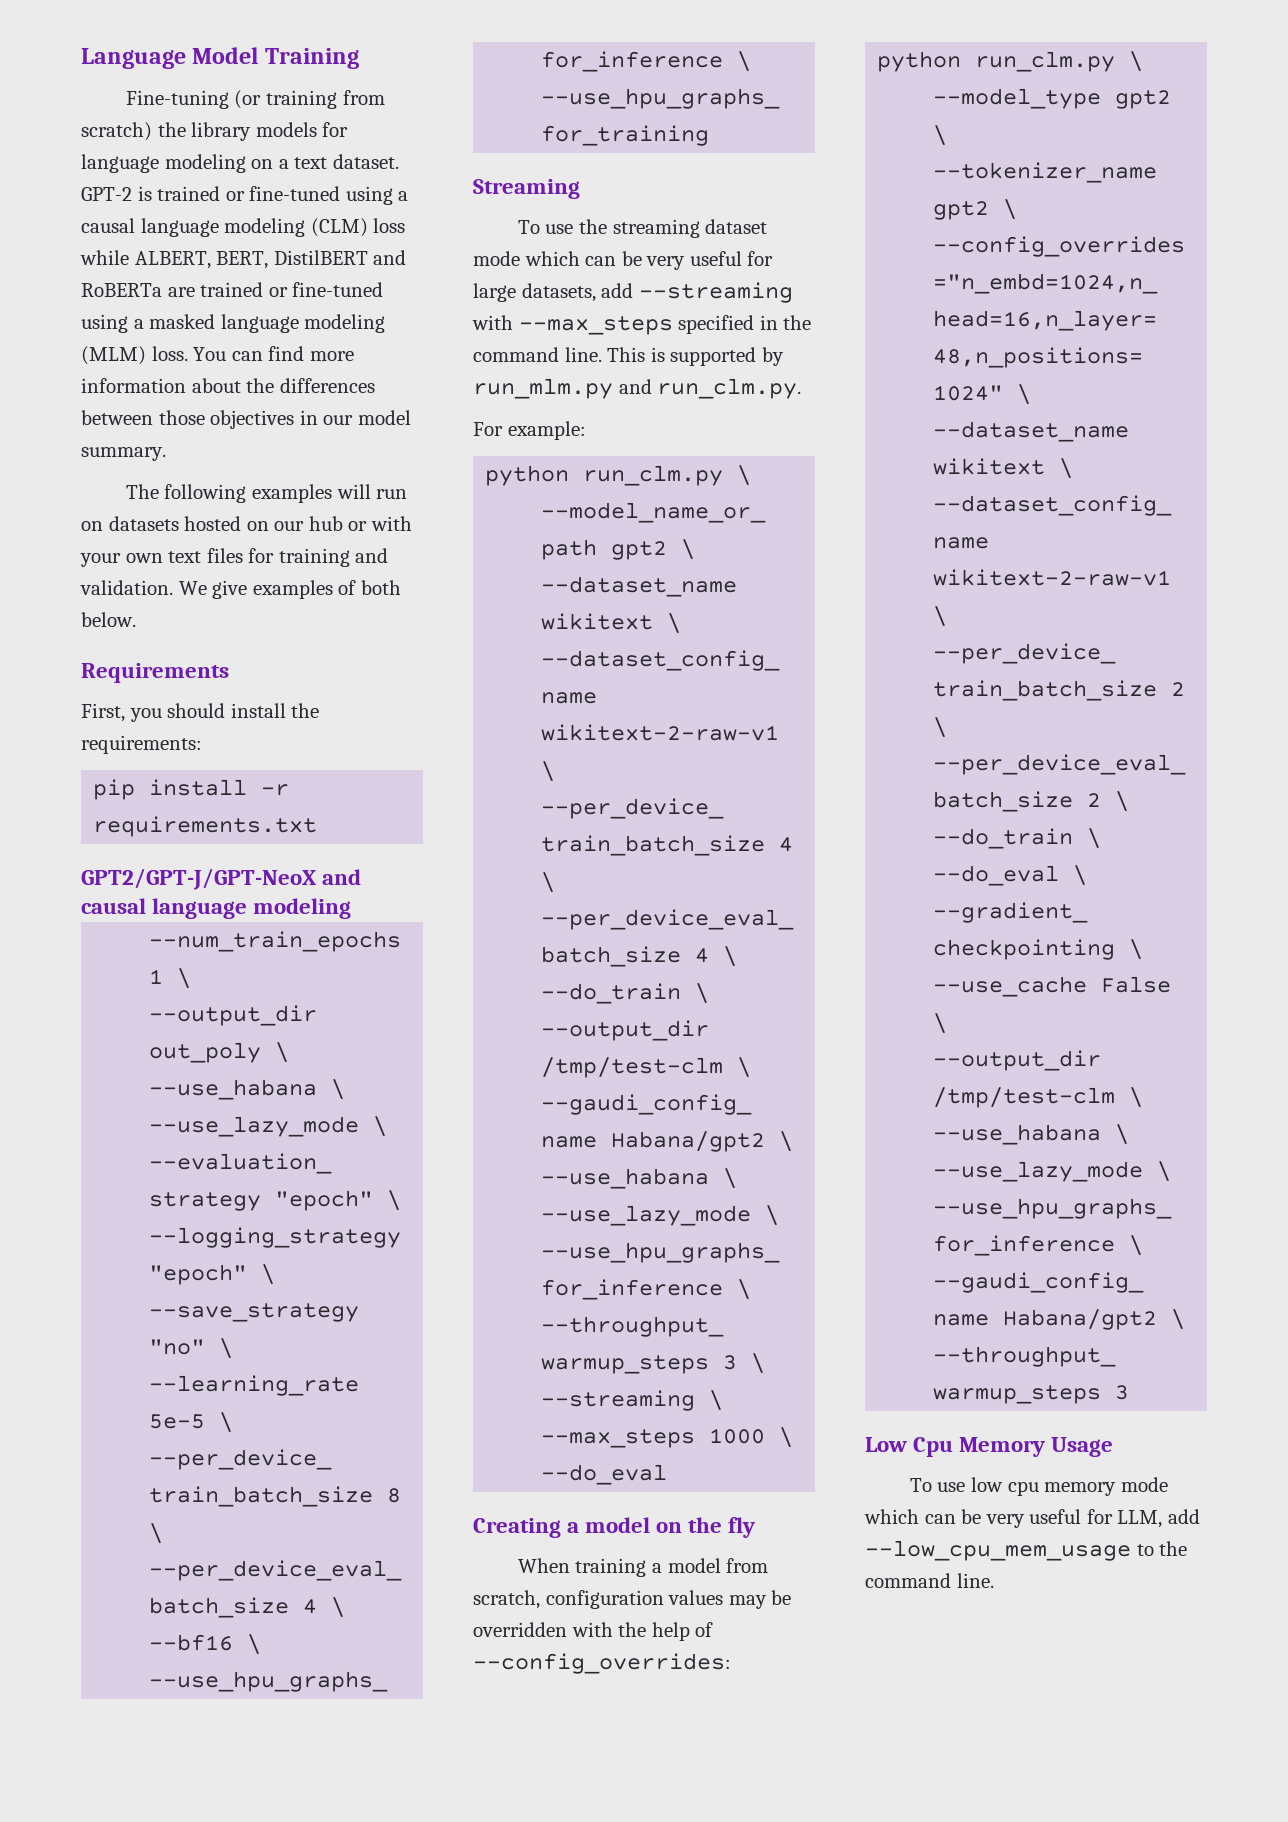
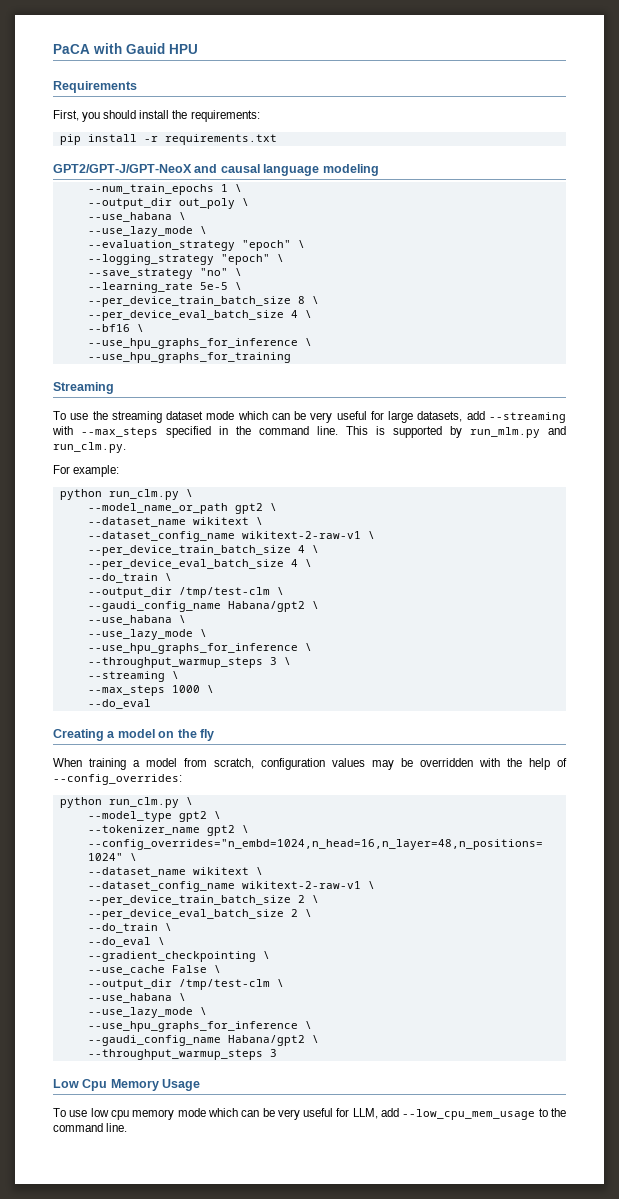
- Language Model Training
- Fine-tuning (or training from scratch) the library models for language modeling on a text dataset. GPT-2 is trained or fine-tuned using a causal language modeling (CLM) loss while ALBERT, BERT, DistilBERT and RoBERTa are trained or fine-tuned using a masked language modeling (MLM) loss. You can find more information about the differences between those objectives in our model summary.
- The following examples will run on datasets hosted on our hub or with your own text files for training and validation. We give examples of both below.
+ PaCA with Gauid HPU

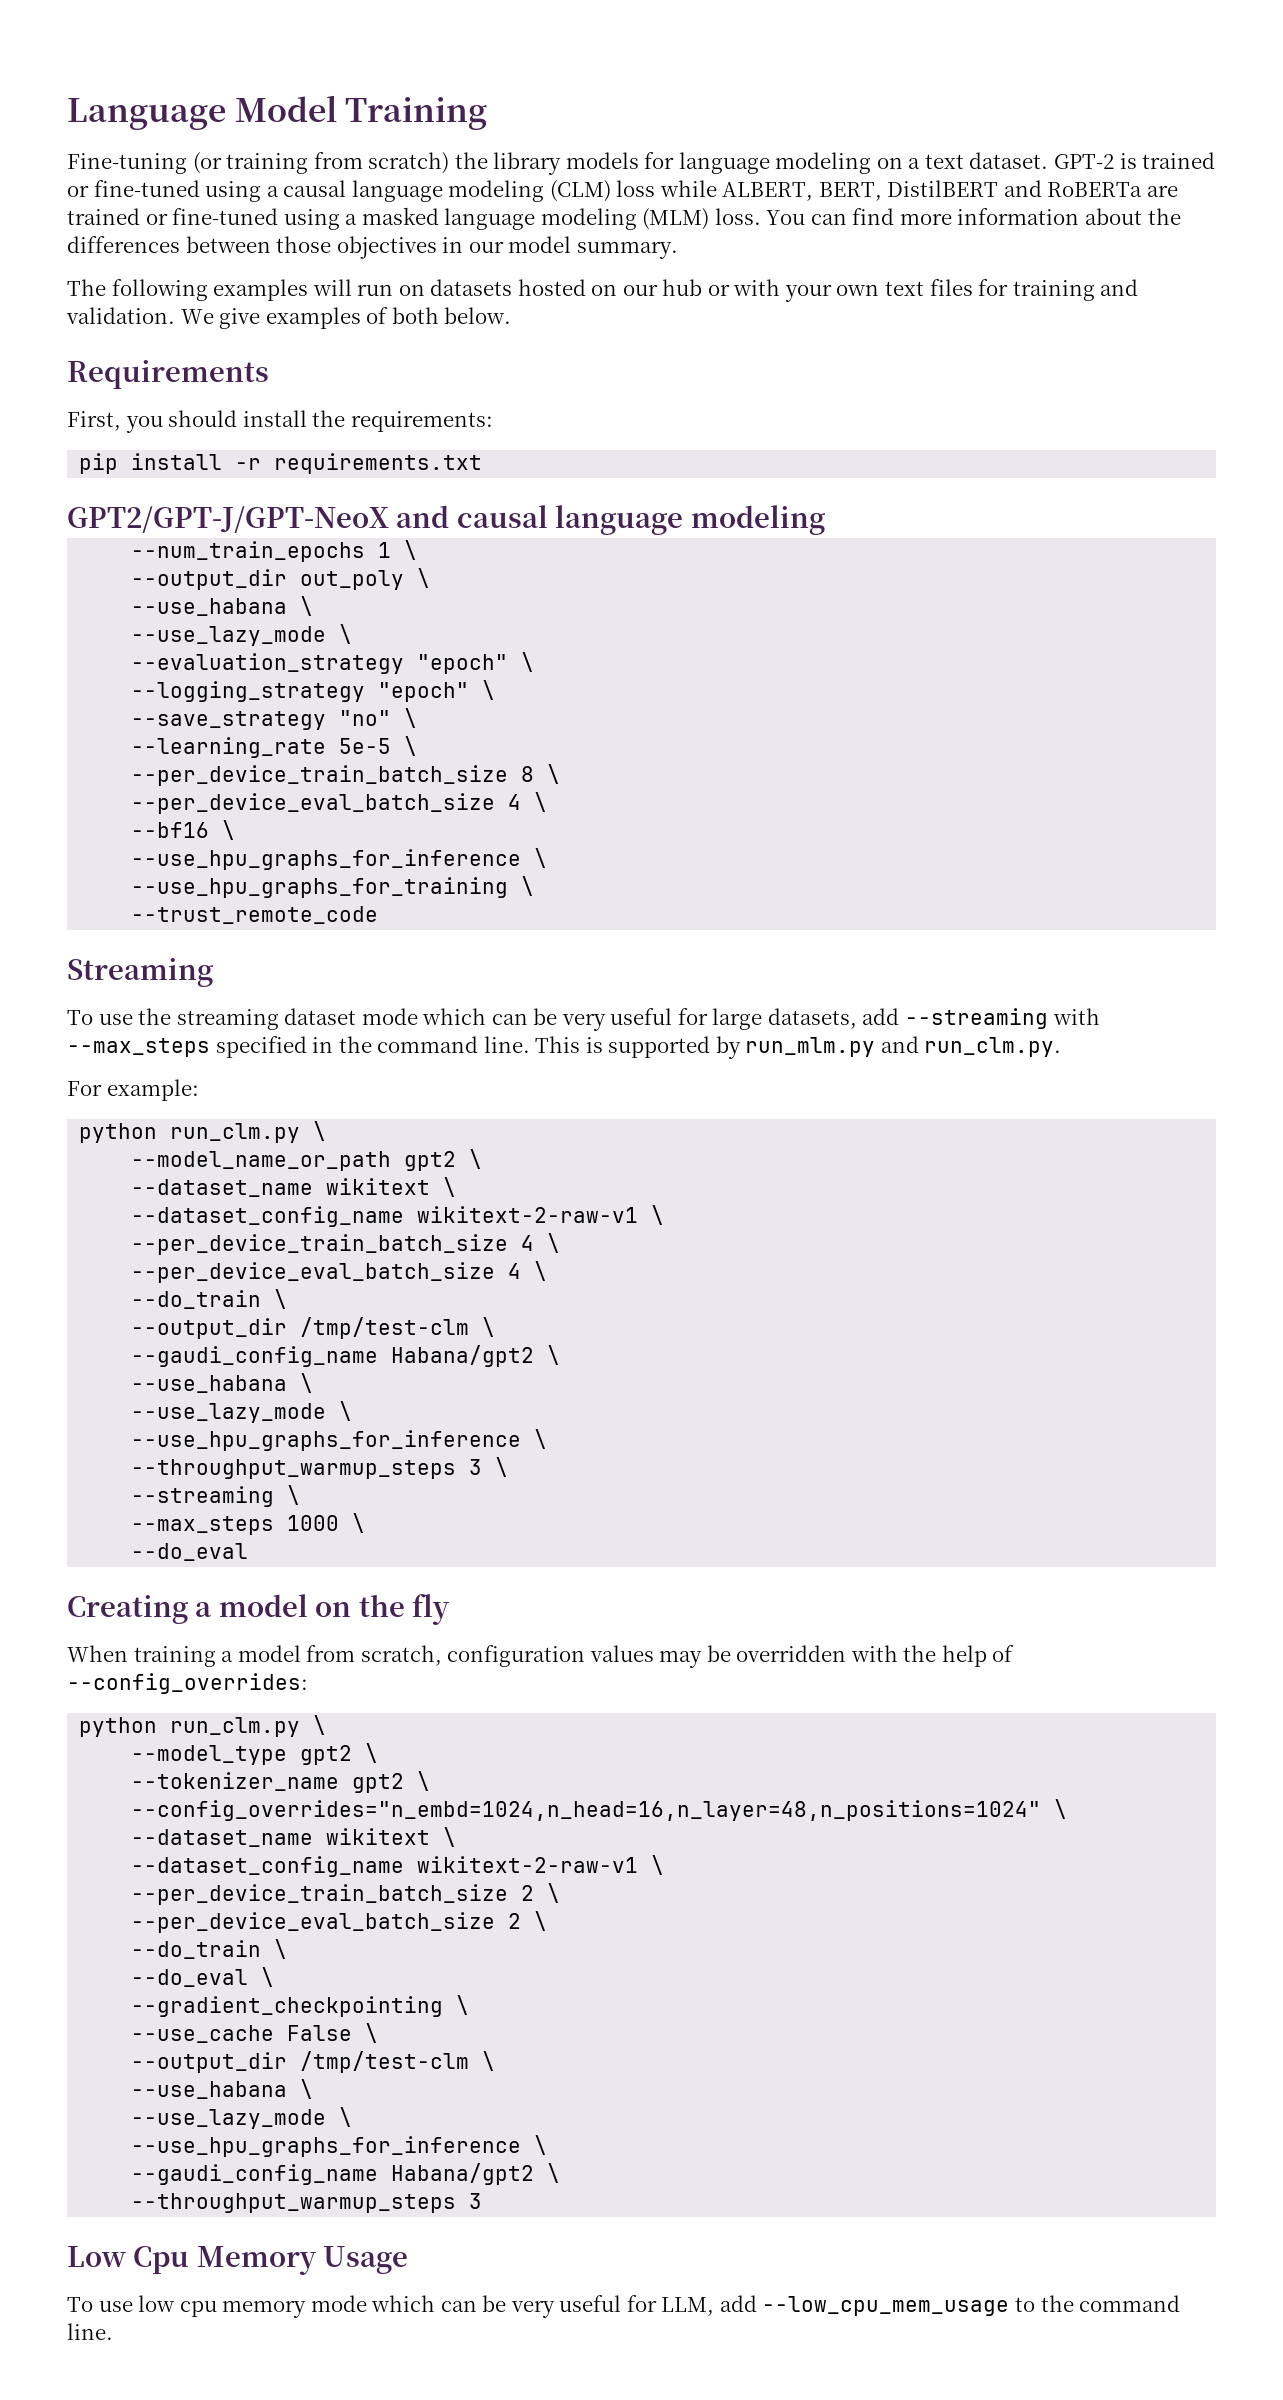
- PaCA with Gauid HPU
+ Language Model Training
+ Fine-tuning (or training from scratch) the library models for language modeling on a text dataset. GPT-2 is trained or fine-tuned using a causal language modeling (CLM) loss while ALBERT, BERT, DistilBERT and RoBERTa are trained or fine-tuned using a masked language modeling (MLM) loss. You can find more information about the differences between those objectives in our model summary.
+ The following examples will run on datasets hosted on our hub or with your own text files for training and validation. We give examples of both below.
- --use_hpu_graphs_for_training
+ --use_hpu_graphs_for_training \
+ --trust_remote_code

